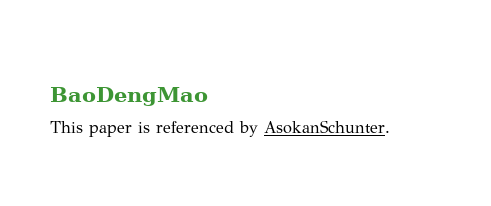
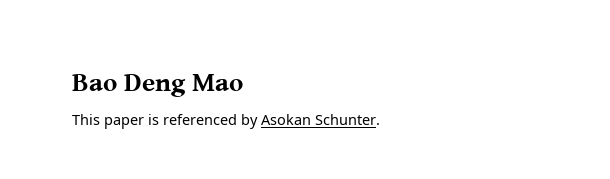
- BaoDengMao
+ Bao Deng Mao
- This paper is referenced by AsokanSchunter.
+ This paper is referenced by Asokan Schunter.

